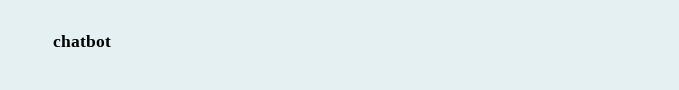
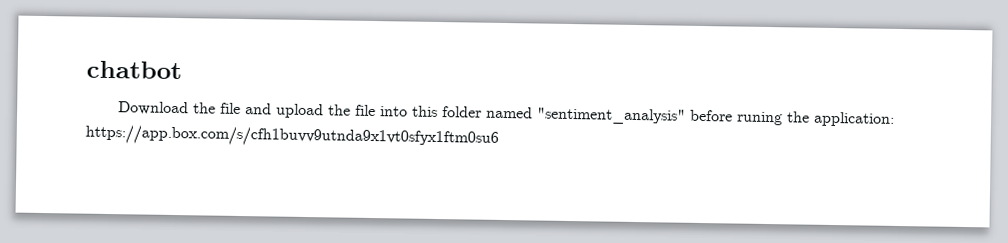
+ Download the file and upload the file into this folder named "sentiment_analysis" before runing the application: https://app.box.com/s/cfh1buvv9utnda9x1vt0sfyx1ftm0su6

